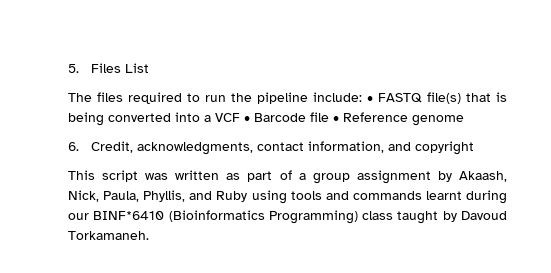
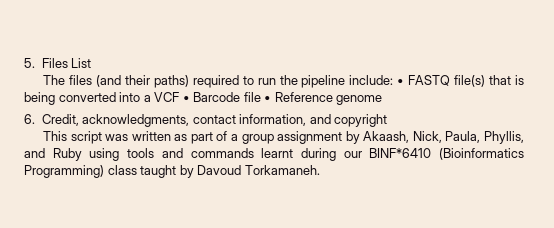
- The files required to run the pipeline include: • FASTQ file(s) that is being converted into a VCF • Barcode file • Reference genome
+ The files (and their paths) required to run the pipeline include: • FASTQ file(s) that is being converted into a VCF • Barcode file • Reference genome

